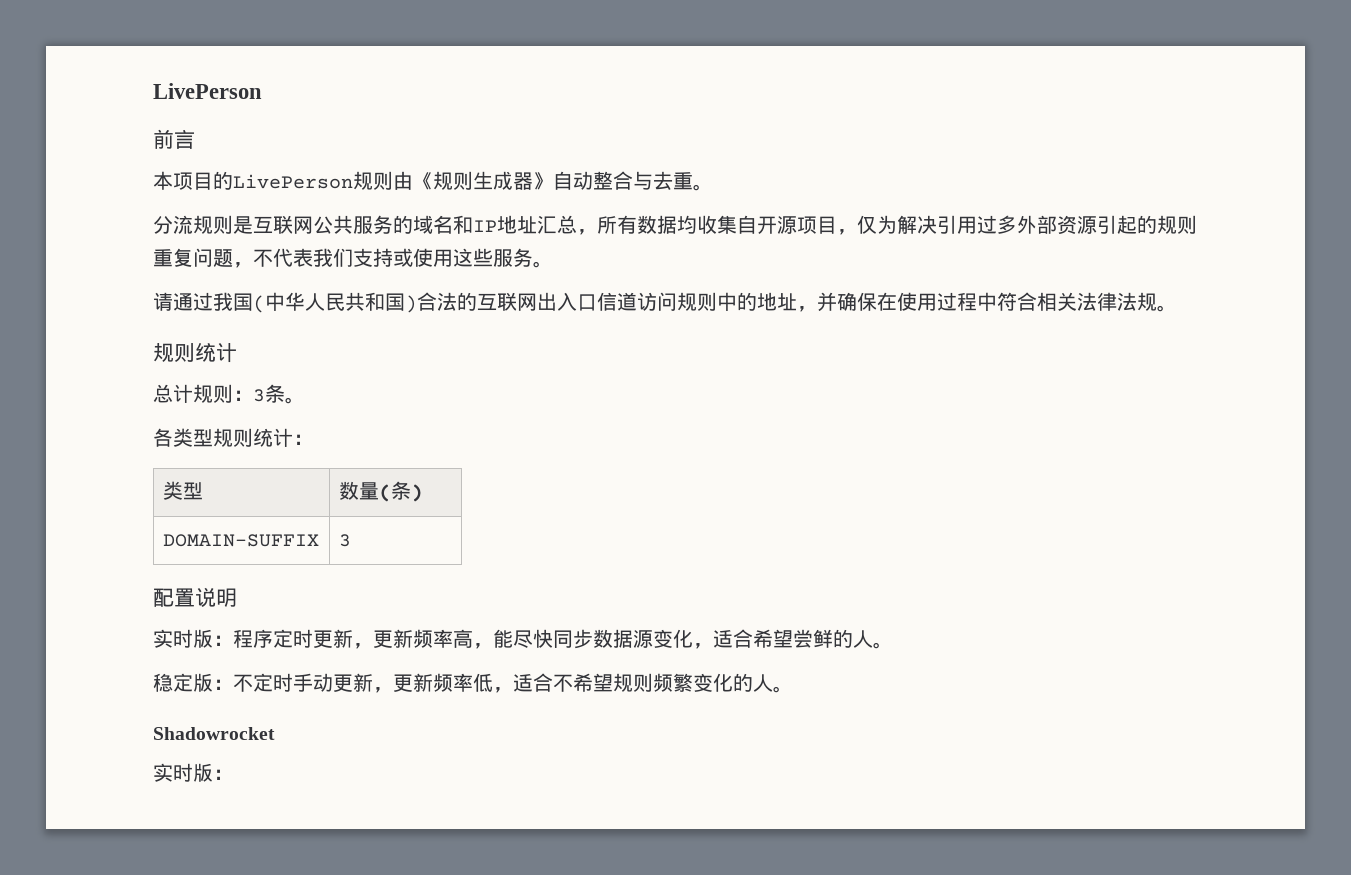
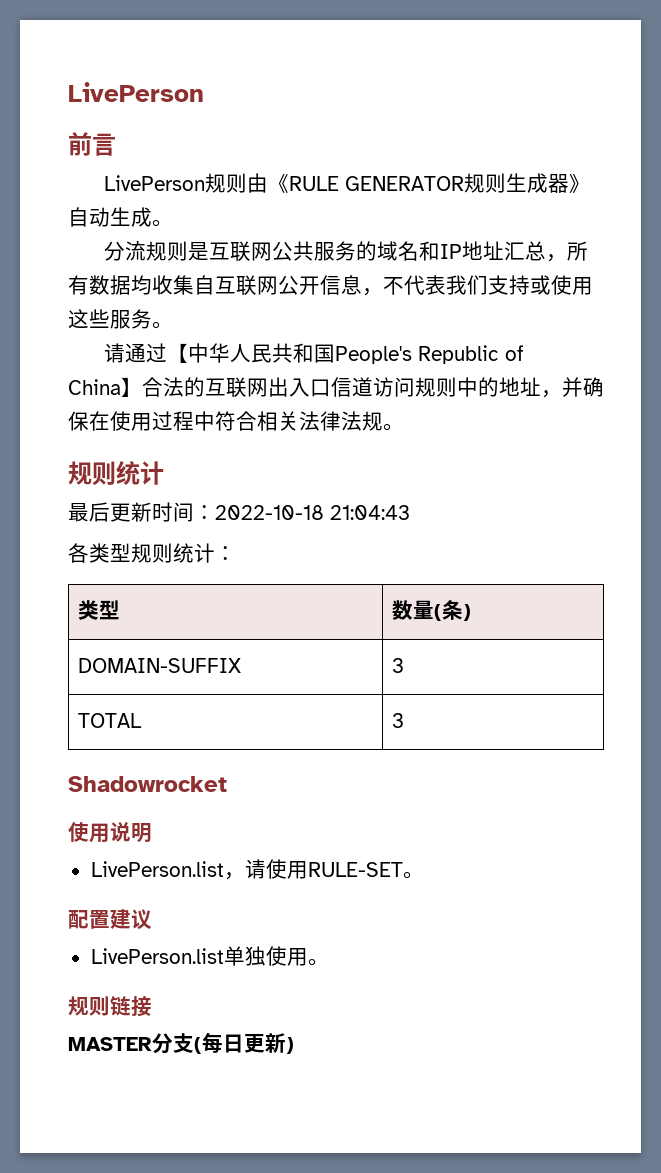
- 本项目的LivePerson规则由《规则生成器》自动整合与去重。
+ LivePerson规则由《RULE GENERATOR规则生成器》自动生成。
- 分流规则是互联网公共服务的域名和IP地址汇总，所有数据均收集自开源项目，仅为解决引用过多外部资源引起的规则重复问题，不代表我们支持或使用这些服务。
+ 分流规则是互联网公共服务的域名和IP地址汇总，所有数据均收集自互联网公开信息，不代表我们支持或使用这些服务。
- 请通过我国(中华人民共和国)合法的互联网出入口信道访问规则中的地址，并确保在使用过程中符合相关法律法规。
+ 请通过【中华人民共和国People's Republic of China】合法的互联网出入口信道访问规则中的地址，并确保在使用过程中符合相关法律法规。
- 总计规则：3条。
+ 最后更新时间：2022-10-18 21:04:43
- 配置说明
- 实时版：程序定时更新，更新频率高，能尽快同步数据源变化，适合希望尝鲜的人。
- 稳定版：不定时手动更新，更新频率低，适合不希望规则频繁变化的人。
+ TOTAL | 3
  Shadowrocket
- 实时版：
+ 使用说明
+ LivePerson.list，请使用RULE-SET。
+ 配置建议
+ LivePerson.list单独使用。
+ 规则链接
+ MASTER分支(每日更新)

